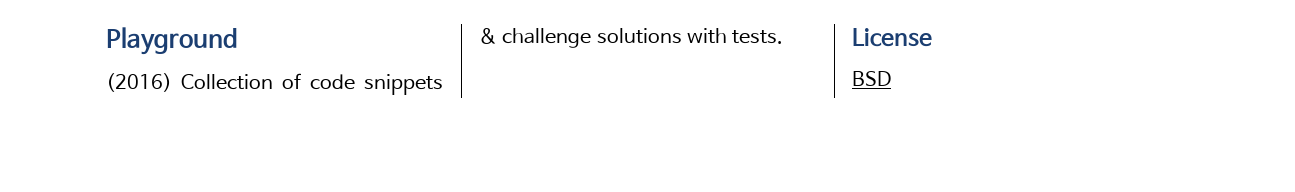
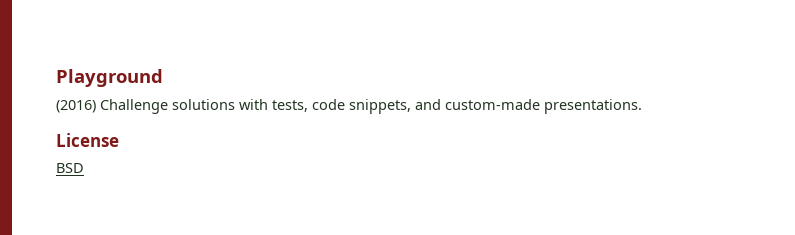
- (2016) Collection of code snippets & challenge solutions with tests.
+ (2016) Challenge solutions with tests, code snippets, and custom-made presentations.

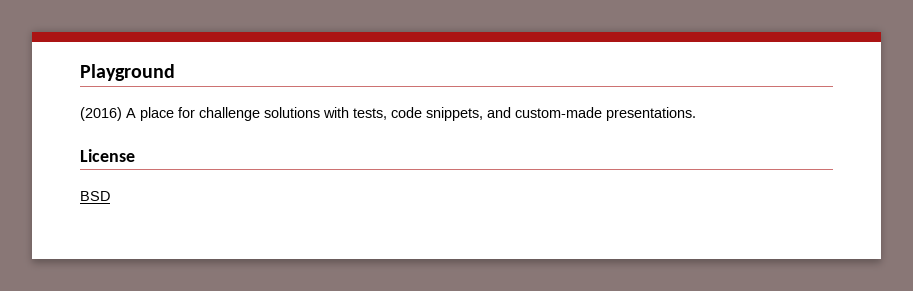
- (2016) Challenge solutions with tests, code snippets, and custom-made presentations.
+ (2016) A place for challenge solutions with tests, code snippets, and custom-made presentations.

